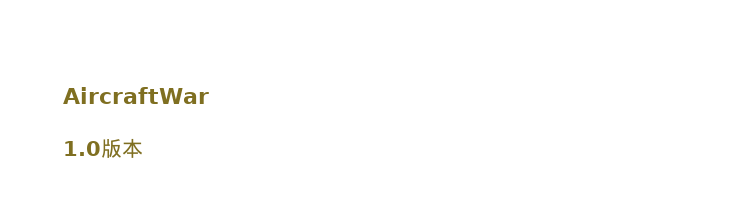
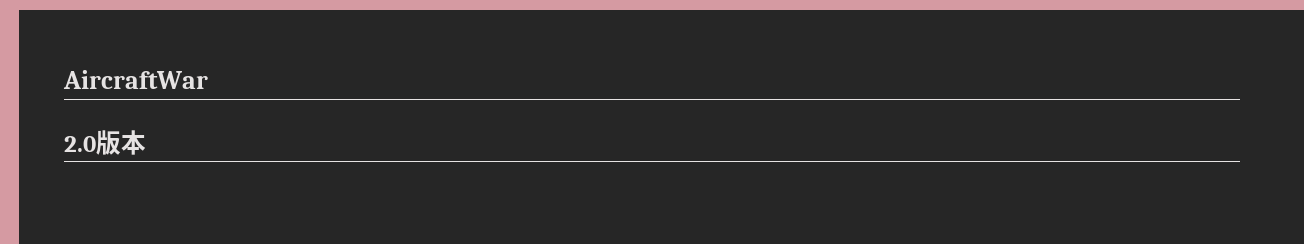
- 1.0版本
+ 2.0版本

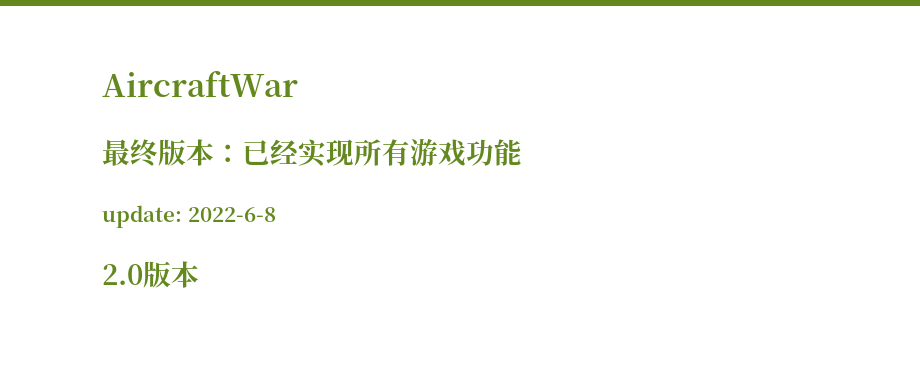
+ 最终版本：已经实现所有游戏功能
+ update: 2022-6-8

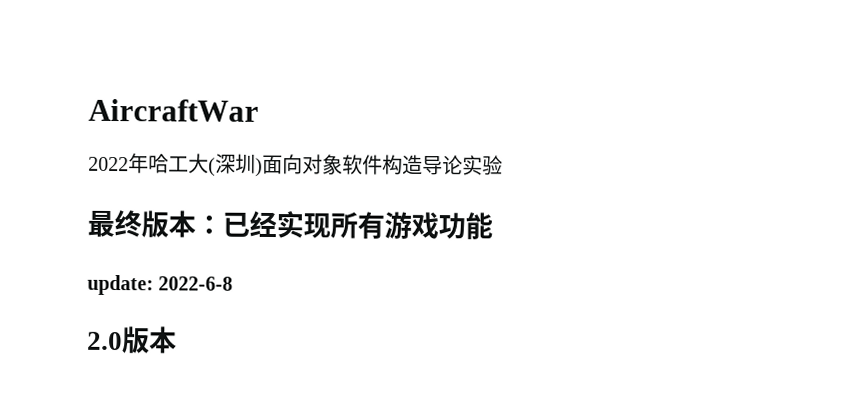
+ 2022年哈工大(深圳)面向对象软件构造导论实验

